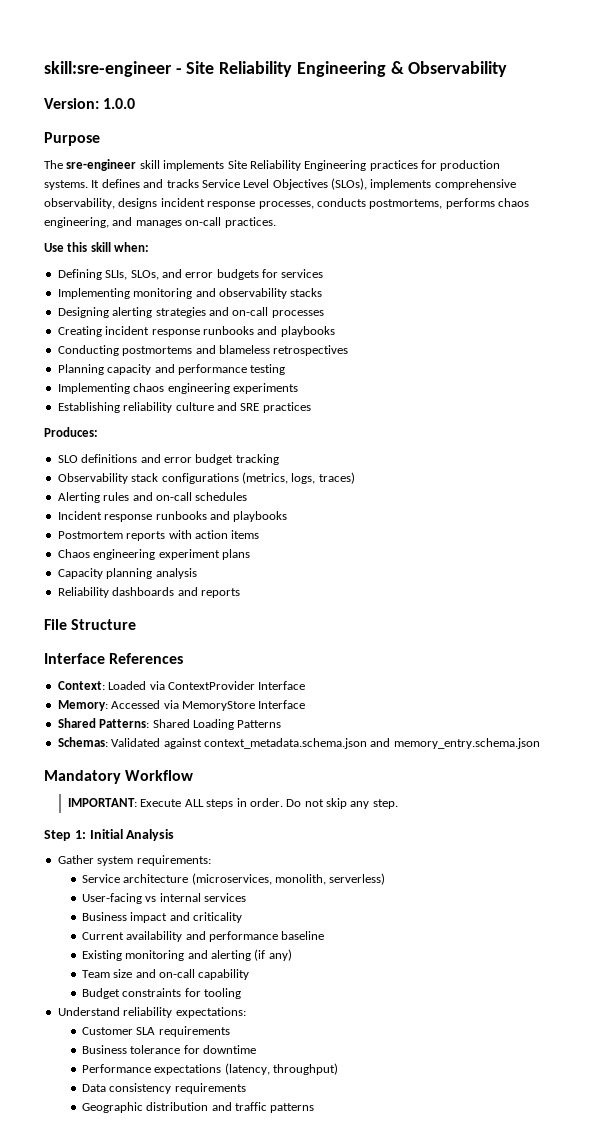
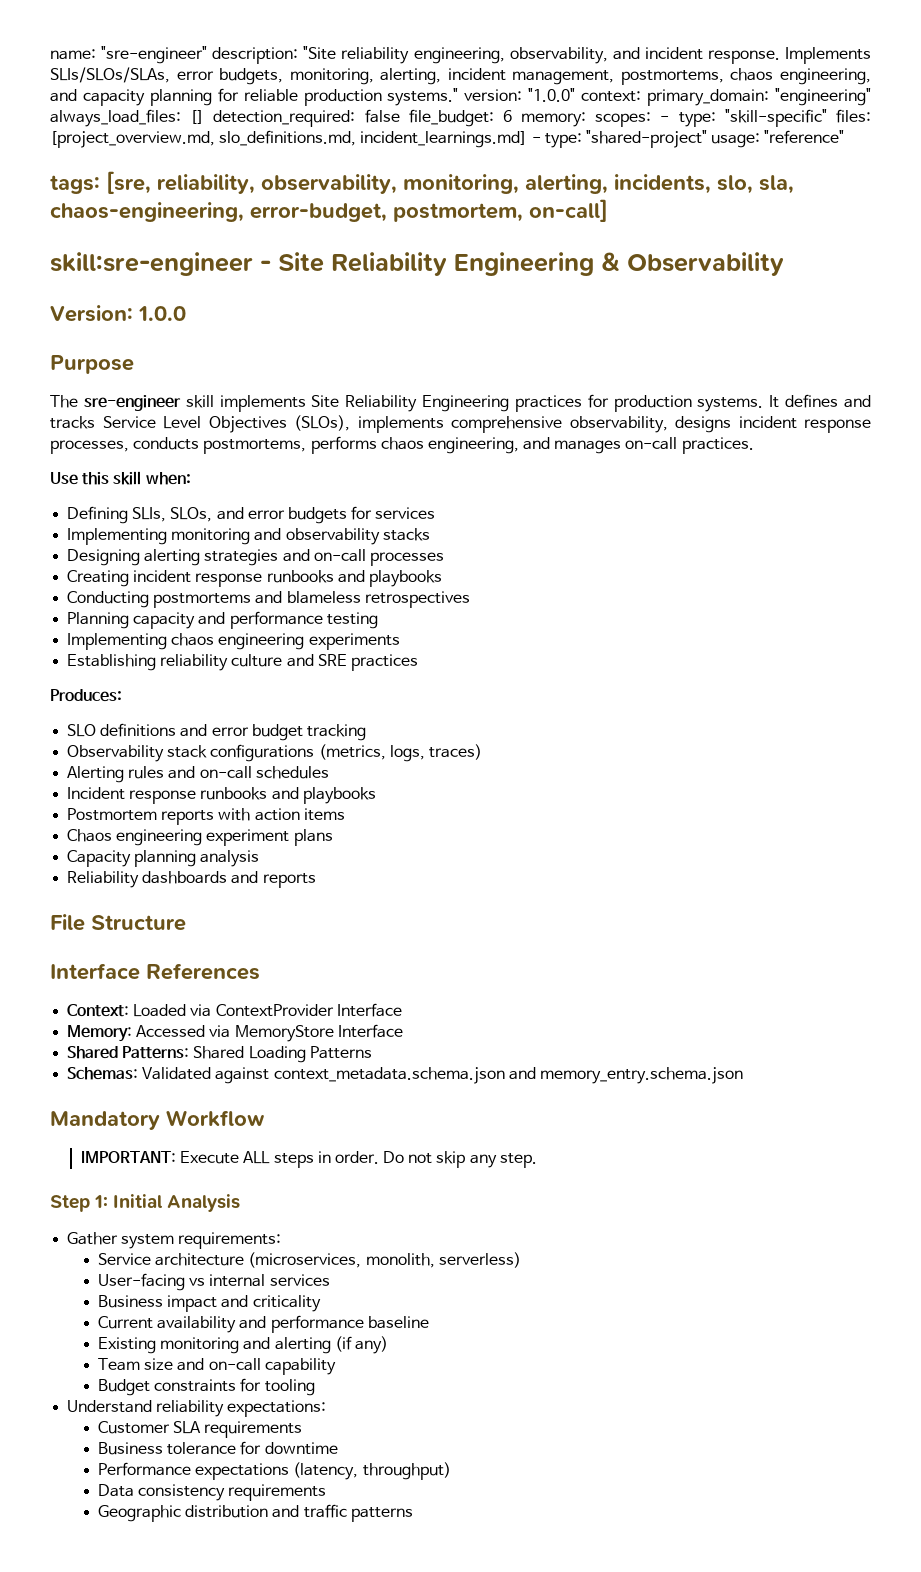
+ name: "sre-engineer" description: "Site reliability engineering, observability, and incident response. Implements SLIs/SLOs/SLAs, error budgets, monitoring, alerting, incident management, postmortems, chaos engineering, and capacity planning for reliable production systems." version: "1.0.0" context: primary_domain: "engineering" always_load_files: [] detection_required: false file_budget: 6 memory: scopes: - type: "skill-specific" files: [project_overview.md, slo_definitions.md, incident_learnings.md] - type: "shared-project" usage: "reference"
+ tags: [sre, reliability, observability, monitoring, alerting, incidents, slo, sla, chaos-engineering, error-budget, postmortem, on-call]

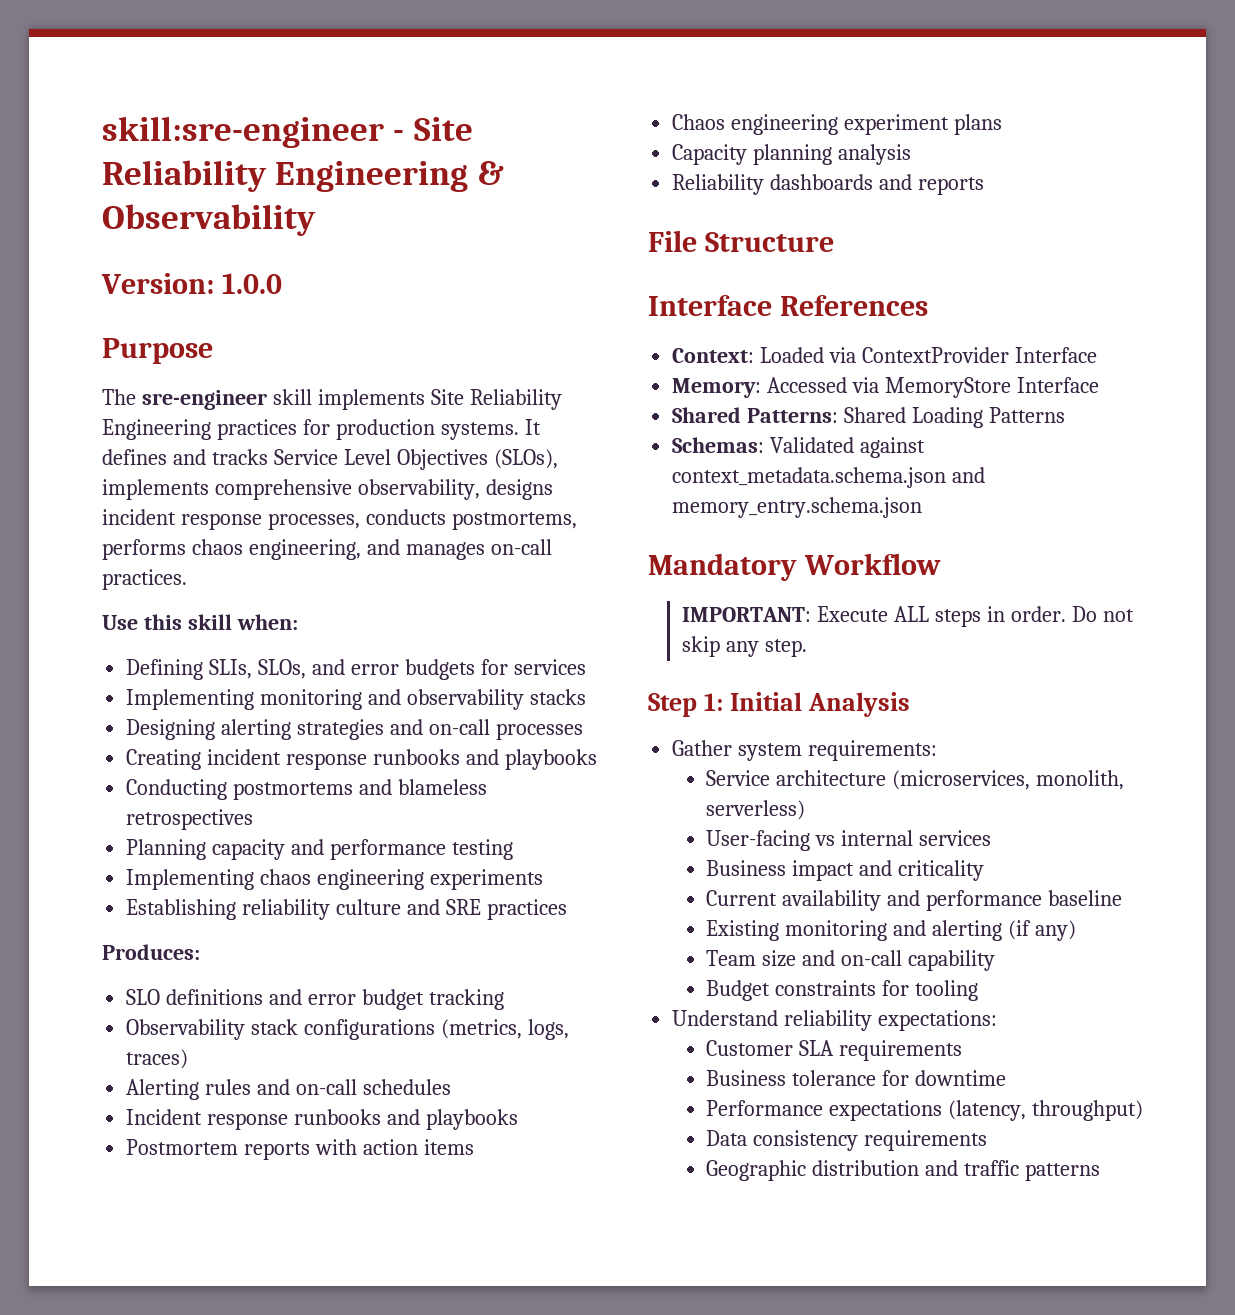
- name: "sre-engineer" description: "Site reliability engineering, observability, and incident response. Implements SLIs/SLOs/SLAs, error budgets, monitoring, alerting, incident management, postmortems, chaos engineering, and capacity planning for reliable production systems." version: "1.0.0" context: primary_domain: "engineering" always_load_files: [] detection_required: false file_budget: 6 memory: scopes: - type: "skill-specific" files: [project_overview.md, slo_definitions.md, incident_learnings.md] - type: "shared-project" usage: "reference"
- tags: [sre, reliability, observability, monitoring, alerting, incidents, slo, sla, chaos-engineering, error-budget, postmortem, on-call]

